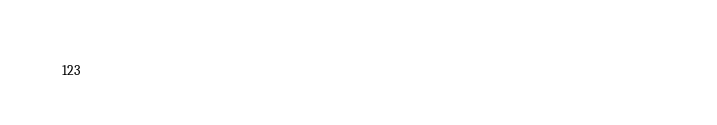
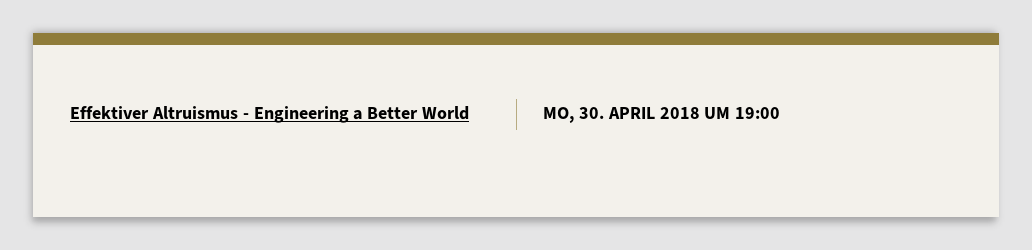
- 123
+ Effektiver Altruismus - Engineering a Better World MO, 30. APRIL 2018 UM 19:00

